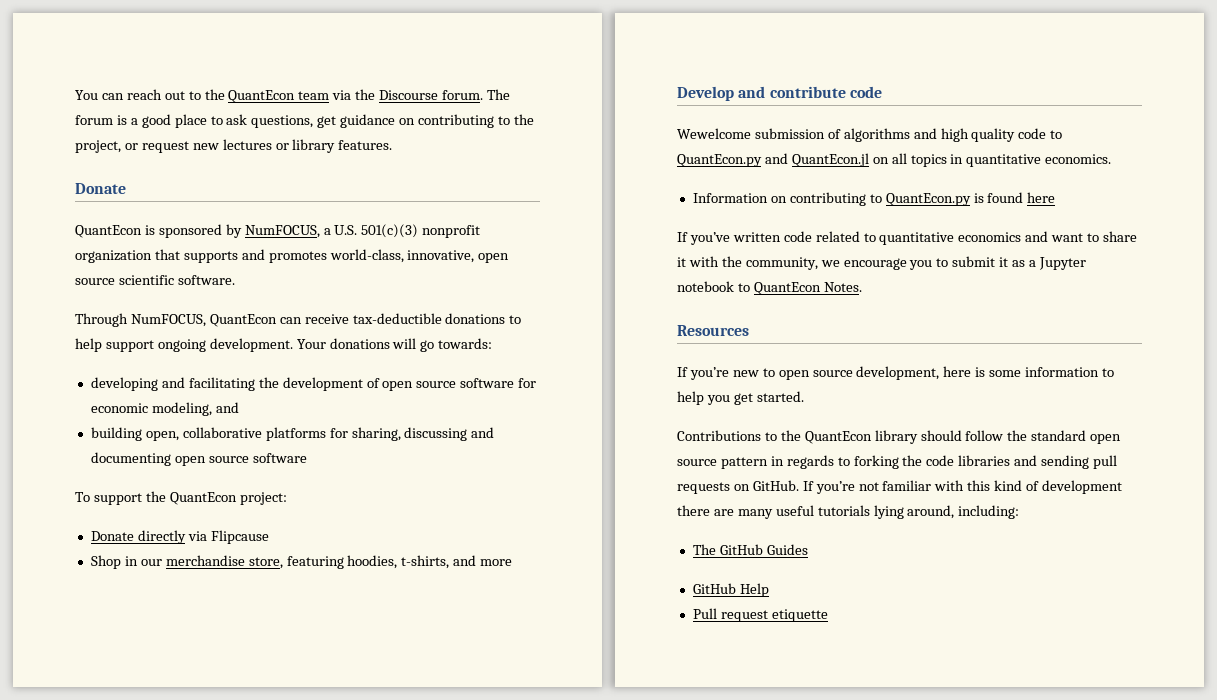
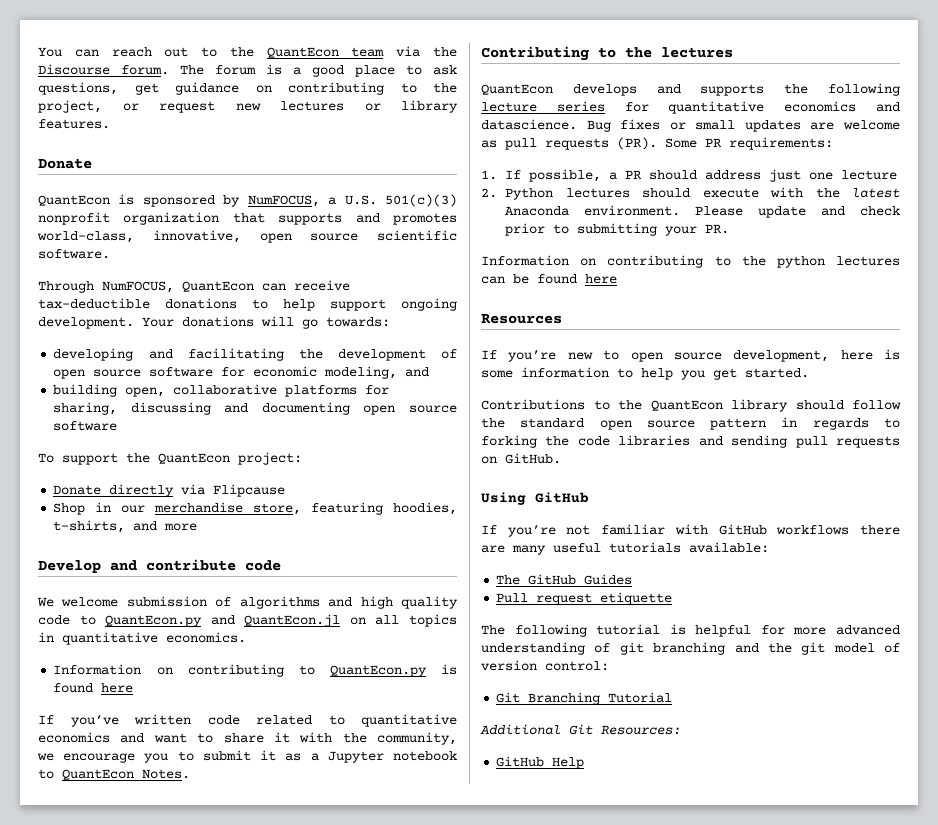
- Wewelcome submission of algorithms and high quality code to QuantEcon.py and QuantEcon.jl on all topics in quantitative economics.
+ We welcome submission of algorithms and high quality code to QuantEcon.py and QuantEcon.jl on all topics in quantitative economics.
+ Contributing to the lectures
+ QuantEcon develops and supports the following lecture series for quantitative economics and datascience. Bug fixes or small updates are welcome as pull requests (PR). Some PR requirements:
+ 1. If possible, a PR should address just one lecture
+ 2. Python lectures should execute with the latest Anaconda environment. Please update and check prior to submitting your PR.
+ Information on contributing to the python lectures can be found here
- Contributions to the QuantEcon library should follow the standard open source pattern in regards to forking the code libraries and sending pull requests on GitHub. If you’re not familiar with this kind of development there are many useful tutorials lying around, including:
+ Contributions to the QuantEcon library should follow the standard open source pattern in regards to forking the code libraries and sending pull requests on GitHub.
+ Using GitHub
+ If you’re not familiar with GitHub workflows there are many useful tutorials available:
- GitHub Help
+ The following tutorial is helpful for more advanced understanding of git branching and the git model of version control:
+ Git Branching Tutorial
+ Additional Git Resources:
+ GitHub Help

